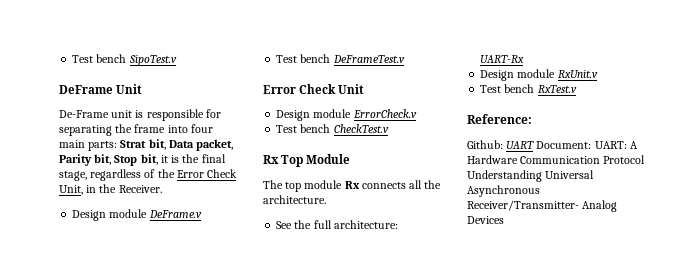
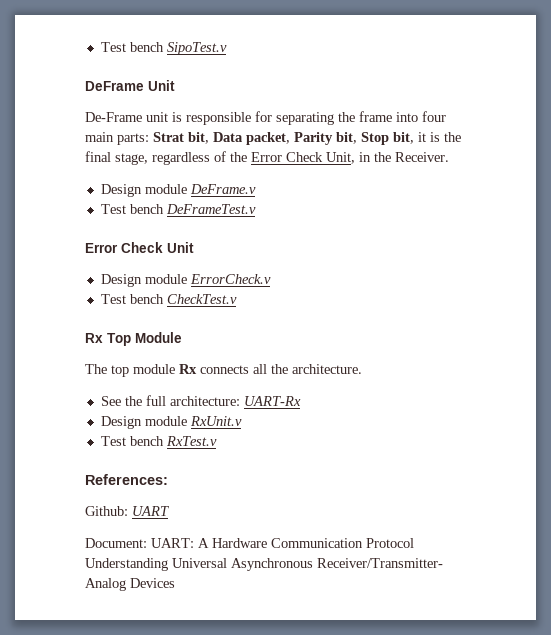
- Reference:
+ References:
- Github: UART Document: UART: A Hardware Communication Protocol Understanding Universal Asynchronous Receiver/Transmitter- Analog Devices
+ Github: UART
+ Document: UART: A Hardware Communication Protocol Understanding Universal Asynchronous Receiver/Transmitter- Analog Devices

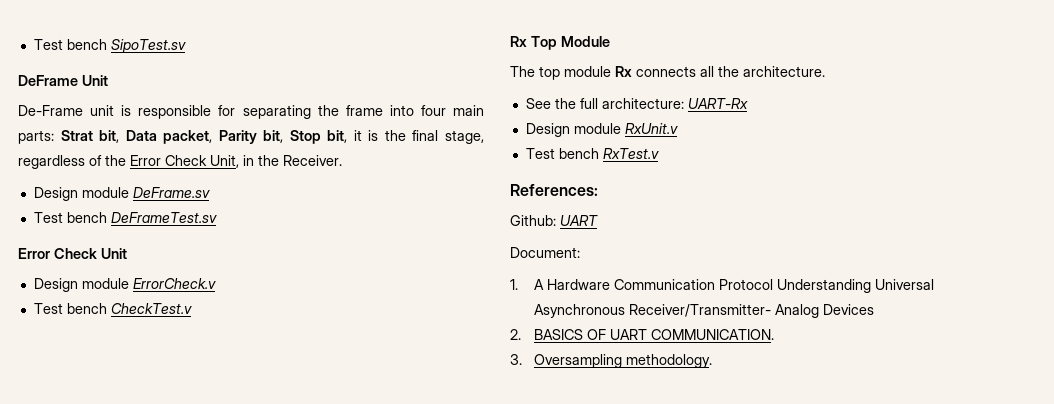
- Test bench SipoTest.v
+ Test bench SipoTest.sv
- Design module DeFrame.v
- Test bench DeFrameTest.v
+ Design module DeFrame.sv
+ Test bench DeFrameTest.sv
- Document: UART: A Hardware Communication Protocol Understanding Universal Asynchronous Receiver/Transmitter- Analog Devices
+ Document:
+ 1. A Hardware Communication Protocol Understanding Universal Asynchronous Receiver/Transmitter- Analog Devices
+ 2. BASICS OF UART COMMUNICATION.
+ 3. Oversampling methodology.

